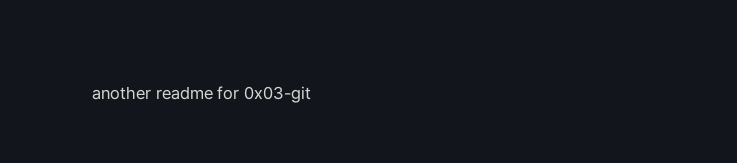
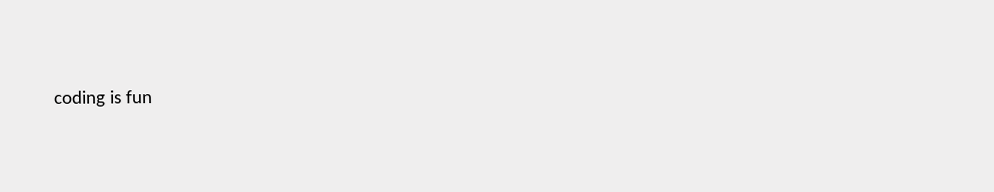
- another readme for 0x03-git
+ coding is fun

